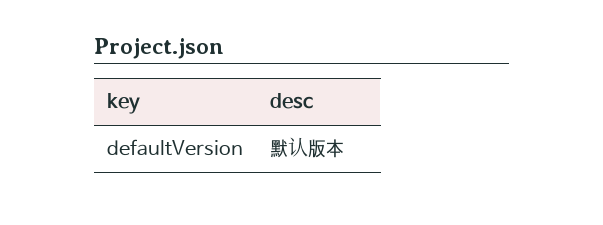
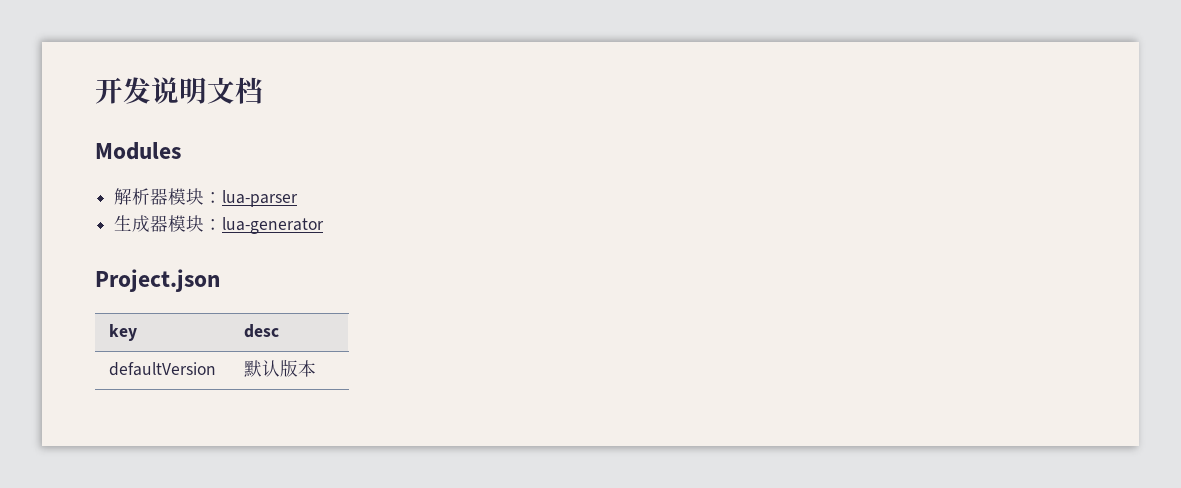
+ 开发说明文档
+ Modules
+ 解析器模块：lua-parser
+ 生成器模块：lua-generator

